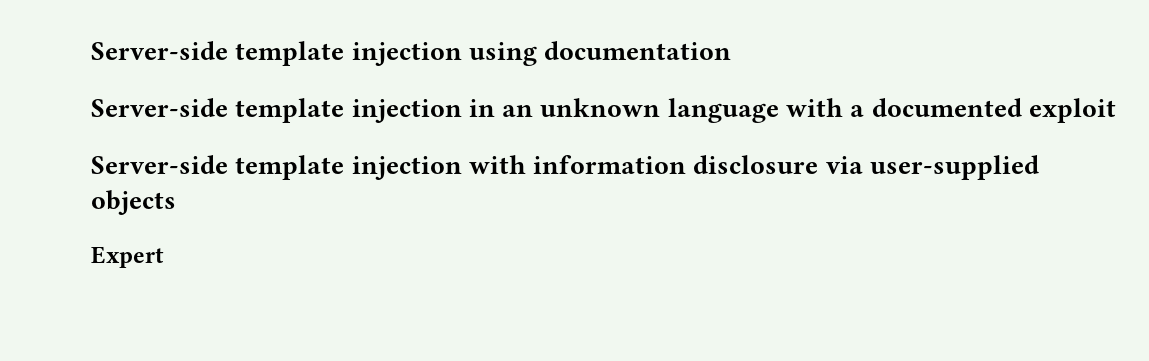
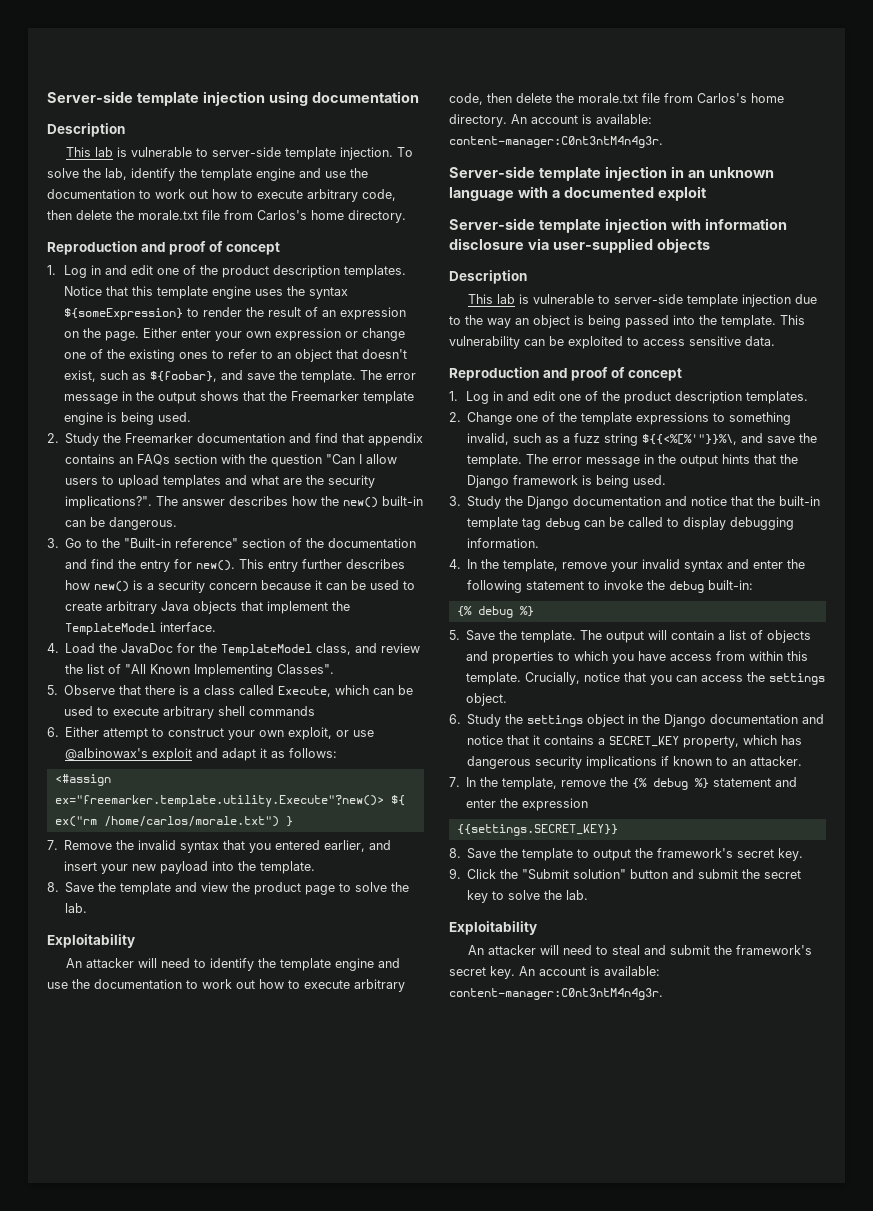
  Server-side template injection using documentation
+ Description
+ This lab is vulnerable to server-side template injection. To solve the lab, identify the template engine and use the documentation to work out how to execute arbitrary code, then delete the morale.txt file from Carlos's home directory.
+ Reproduction and proof of concept
+ 1. Log in and edit one of the product description templates. Notice that this template engine uses the syntax ${someExpression} to render the result of an expression on the page. Either enter your own expression or change one of the existing ones to refer to an object that doesn't exist, such as ${foobar}, and save the template. The error message in the output shows that the Freemarker template engine is being used.
+ 2. Study the Freemarker documentation and find that appendix contains an FAQs section with the question "Can I allow users to upload templates and what are the security implications?". The answer describes how the new() built-in can be dangerous.
+ 3. Go to the "Built-in reference" section of the documentation and find the entry for new(). This entry further describes how new() is a security concern because it can be used to create arbitrary Java objects that implement the TemplateModel interface.
+ 4. Load the JavaDoc for the TemplateModel class, and review the list of "All Known Implementing Classes".
+ 5. Observe that there is a class called Execute, which can be used to execute arbitrary shell commands
+ 6. Either attempt to construct your own exploit, or use @albinowax's exploit and adapt it as follows:
+ <#assign ex="freemarker.template.utility.Execute"?new()> ${ ex("rm /home/carlos/morale.txt") }
+ 7. Remove the invalid syntax that you entered earlier, and insert your new payload into the template.
+ 8. Save the template and view the product page to solve the lab.
+ Exploitability
+ An attacker will need to identify the template engine and use the documentation to work out how to execute arbitrary code, then delete the morale.txt file from Carlos's home directory. An account is available: content-manager:C0nt3ntM4n4g3r.
  Server-side template injection with information disclosure via user-supplied objects
- Expert
+ Description
+ This lab is vulnerable to server-side template injection due to the way an object is being passed into the template. This vulnerability can be exploited to access sensitive data.
+ Reproduction and proof of concept
+ 1. Log in and edit one of the product description templates.
+ 2. Change one of the template expressions to something invalid, such as a fuzz string ${{<%[%'"}}%\, and save the template. The error message in the output hints that the Django framework is being used.
+ 3. Study the Django documentation and notice that the built-in template tag debug can be called to display debugging information.
+ 4. In the template, remove your invalid syntax and enter the following statement to invoke the debug built-in:
+ {% debug %}
+ 5. Save the template. The output will contain a list of objects and properties to which you have access from within this template. Crucially, notice that you can access the settings object.
+ 6. Study the settings object in the Django documentation and notice that it contains a SECRET_KEY property, which has dangerous security implications if known to an attacker.
+ 7. In the template, remove the {% debug %} statement and enter the expression
+ {{settings.SECRET_KEY}}
+ 8. Save the template to output the framework's secret key.
+ 9. Click the "Submit solution" button and submit the secret key to solve the lab.
+ Exploitability
+ An attacker will need to steal and submit the framework's secret key. An account is available: content-manager:C0nt3ntM4n4g3r.

